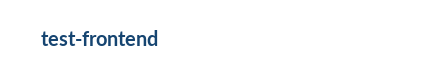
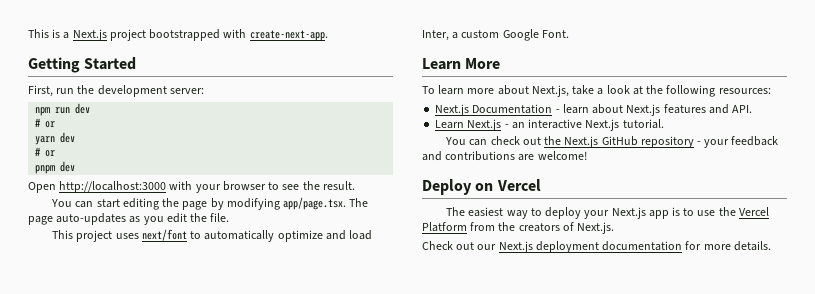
- test-frontend
+ This is a Next.js project bootstrapped with create-next-app.
+ Getting Started
+ First, run the development server:
+ npm run dev
+ # or
+ yarn dev
+ # or
+ pnpm dev
+ Open http://localhost:3000 with your browser to see the result.
+ You can start editing the page by modifying app/page.tsx. The page auto-updates as you edit the file.
+ This project uses next/font to automatically optimize and load Inter, a custom Google Font.
+ Learn More
+ To learn more about Next.js, take a look at the following resources:
+ Next.js Documentation - learn about Next.js features and API.
+ Learn Next.js - an interactive Next.js tutorial.
+ You can check out the Next.js GitHub repository - your feedback and contributions are welcome!
+ Deploy on Vercel
+ The easiest way to deploy your Next.js app is to use the Vercel Platform from the creators of Next.js.
+ Check out our Next.js deployment documentation for more details.

